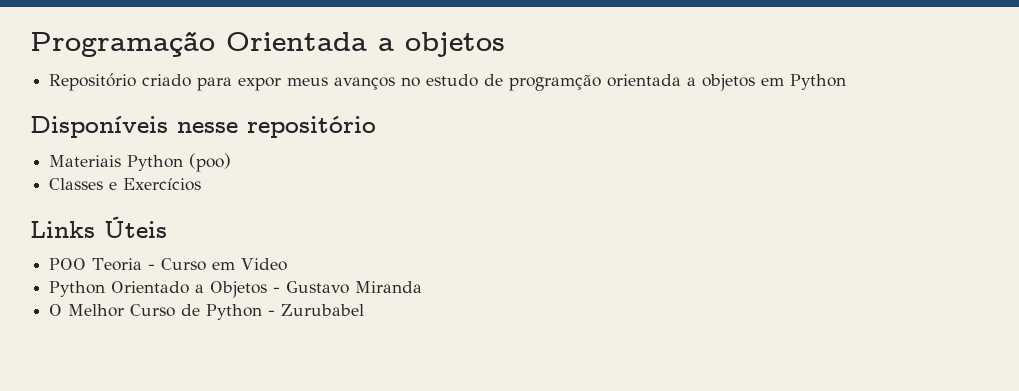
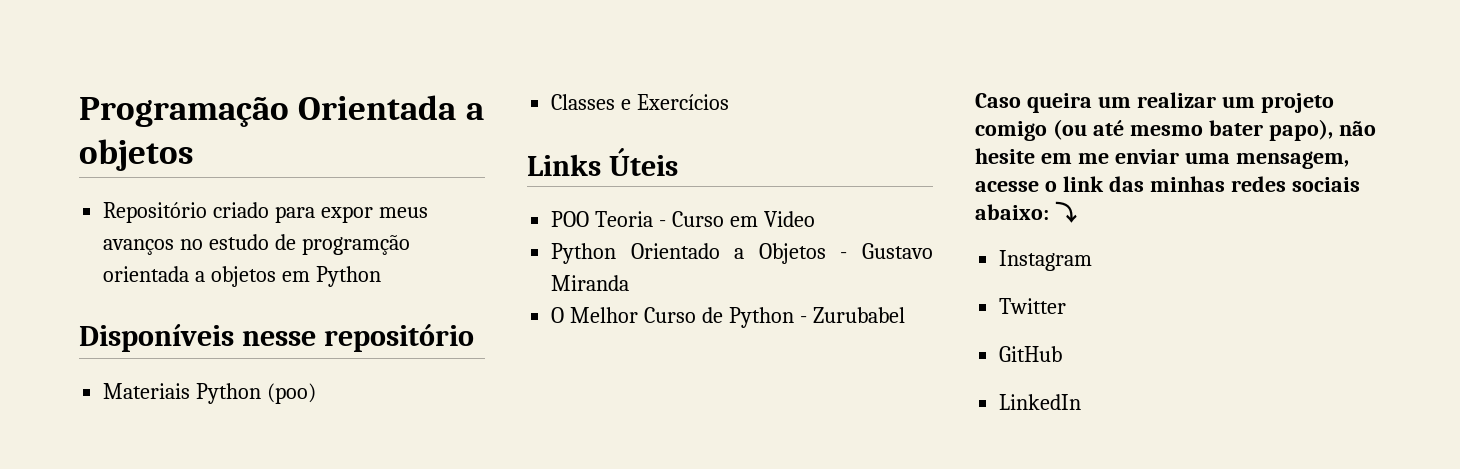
+ Caso queira um realizar um projeto comigo (ou até mesmo bater papo), não hesite em me enviar uma mensagem, acesse o link das minhas redes sociais abaixo: ⤵
+ Instagram
+ Twitter
+ GitHub
+ LinkedIn

